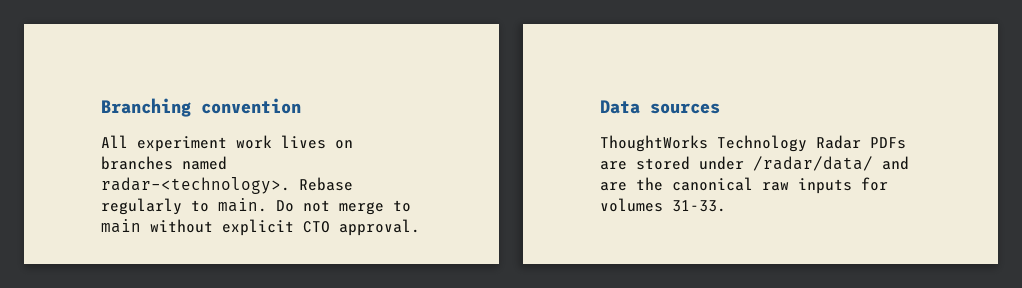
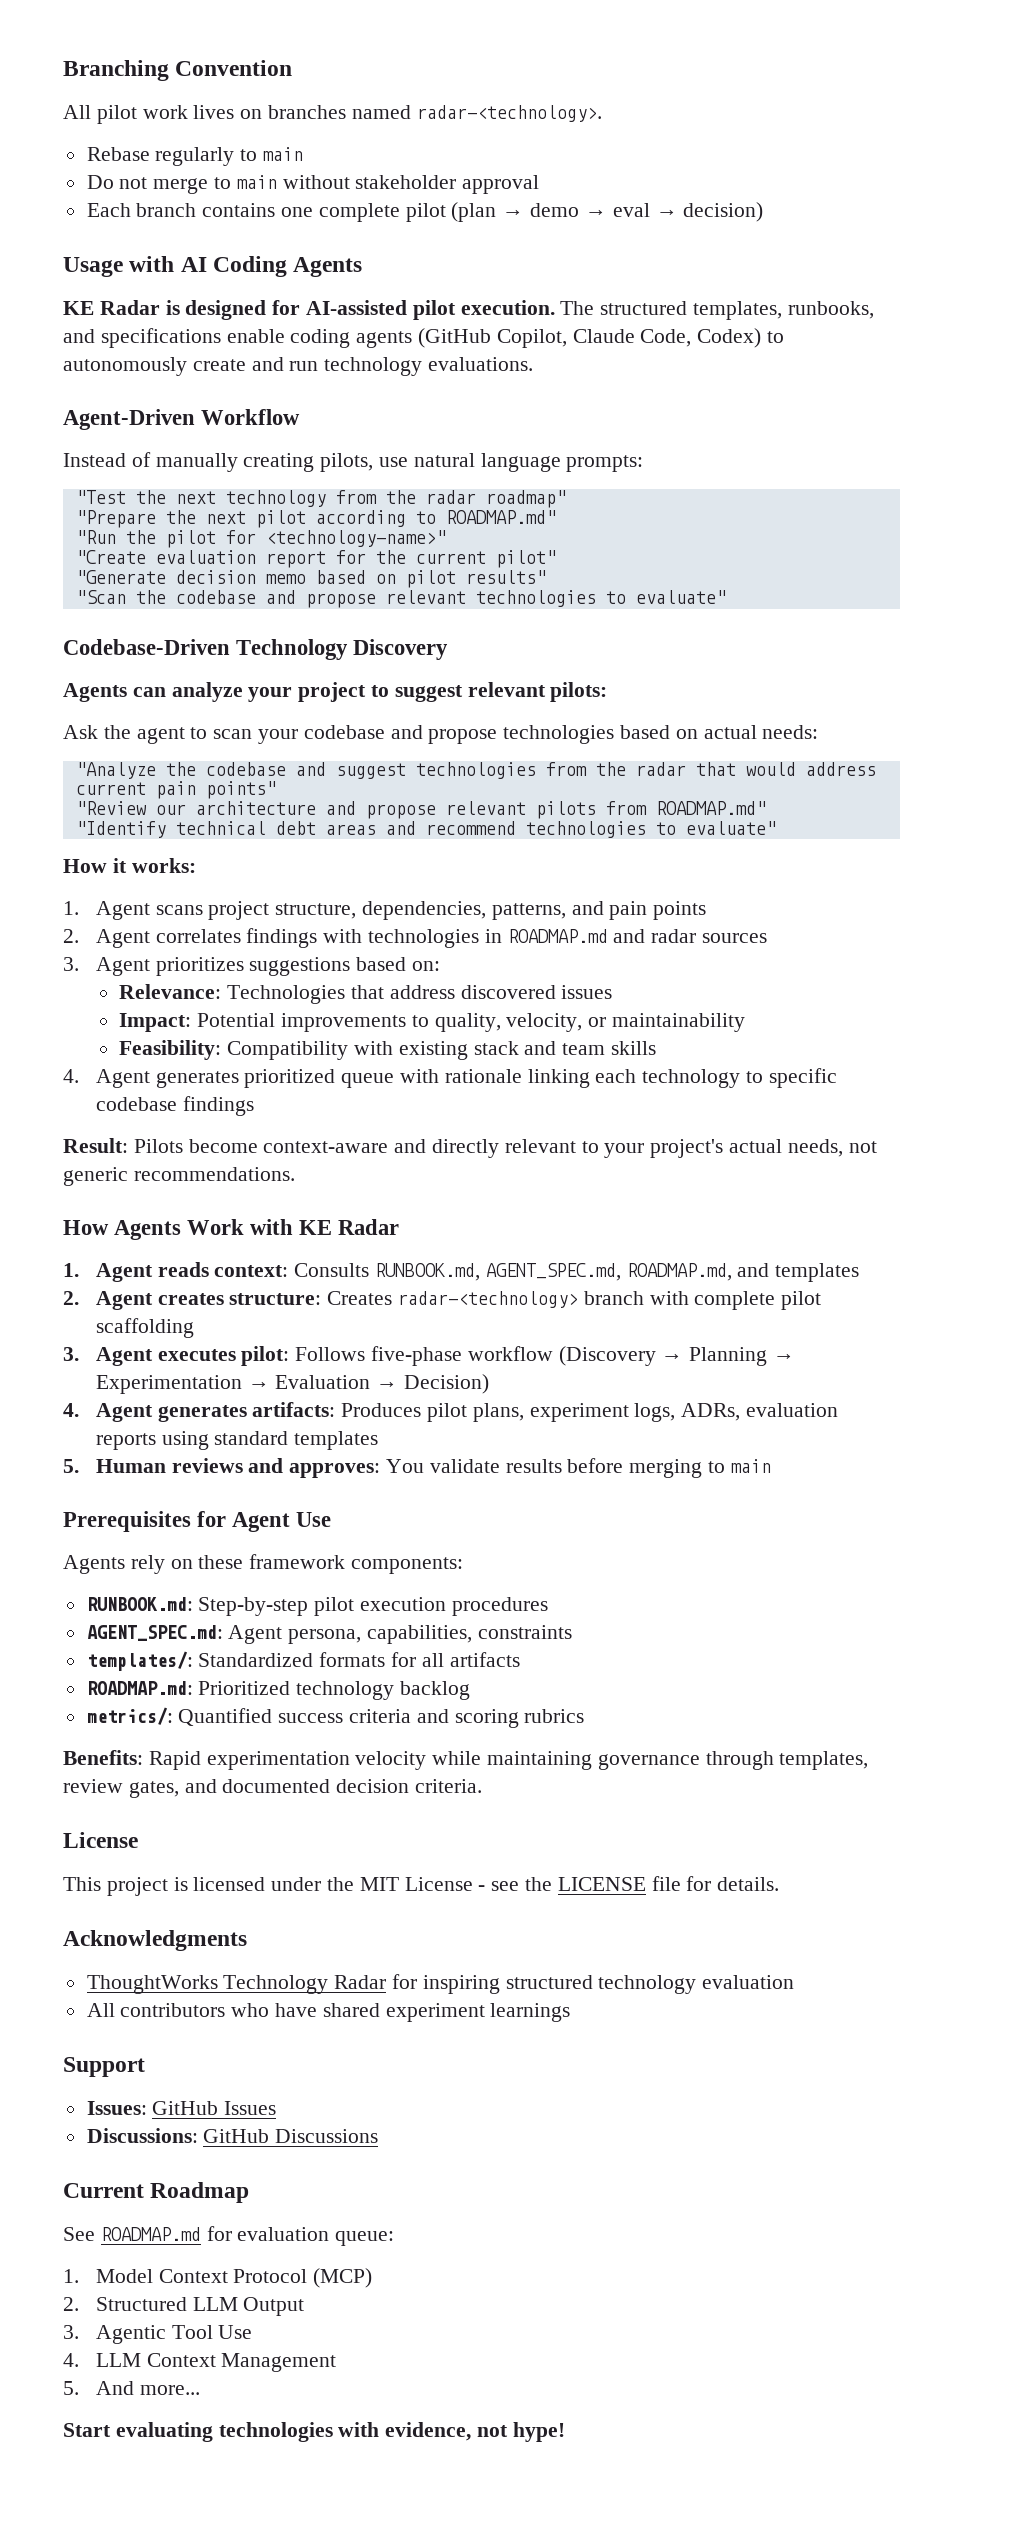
- Branching convention
- All experiment work lives on branches named radar-<technology>. Rebase regularly to main. Do not merge to main without explicit CTO approval.
- Data sources
- ThoughtWorks Technology Radar PDFs are stored under /radar/data/ and are the canonical raw inputs for volumes 31-33.
+ Branching Convention
+ All pilot work lives on branches named radar-<technology>.
+ Rebase regularly to main
+ Do not merge to main without stakeholder approval
+ Each branch contains one complete pilot (plan → demo → eval → decision)
+ Usage with AI Coding Agents
+ KE Radar is designed for AI-assisted pilot execution. The structured templates, runbooks, and specifications enable coding agents (GitHub Copilot, Claude Code, Codex) to autonomously create and run technology evaluations.
+ Agent-Driven Workflow
+ Instead of manually creating pilots, use natural language prompts:
+ "Test the next technology from the radar roadmap"
+ "Prepare the next pilot according to ROADMAP.md"
+ "Run the pilot for <technology-name>"
+ "Create evaluation report for the current pilot"
+ "Generate decision memo based on pilot results"
+ "Scan the codebase and propose relevant technologies to evaluate"
+ Codebase-Driven Technology Discovery
+ Agents can analyze your project to suggest relevant pilots:
+ Ask the agent to scan your codebase and propose technologies based on actual needs:
+ "Analyze the codebase and suggest technologies from the radar that would address current pain points"
+ "Review our architecture and propose relevant pilots from ROADMAP.md"
+ "Identify technical debt areas and recommend technologies to evaluate"
+ How it works:
+ 1. Agent scans project structure, dependencies, patterns, and pain points
+ 2. Agent correlates findings with technologies in ROADMAP.md and radar sources
+ 3. Agent prioritizes suggestions based on:
+ Relevance: Technologies that address discovered issues
+ Impact: Potential improvements to quality, velocity, or maintainability
+ Feasibility: Compatibility with existing stack and team skills
+ 4. Agent generates prioritized queue with rationale linking each technology to specific codebase findings
+ Result: Pilots become context-aware and directly relevant to your project's actual needs, not generic recommendations.
+ How Agents Work with KE Radar
+ 1. Agent reads context: Consults RUNBOOK.md, AGENT_SPEC.md, ROADMAP.md, and templates
+ 2. Agent creates structure: Creates radar-<technology> branch with complete pilot scaffolding
+ 3. Agent executes pilot: Follows five-phase workflow (Discovery → Planning → Experimentation → Evaluation → Decision)
+ 4. Agent generates artifacts: Produces pilot plans, experiment logs, ADRs, evaluation reports using standard templates
+ 5. Human reviews and approves: You validate results before merging to main
+ Prerequisites for Agent Use
+ Agents rely on these framework components:
+ RUNBOOK.md: Step-by-step pilot execution procedures
+ AGENT_SPEC.md: Agent persona, capabilities, constraints
+ templates/: Standardized formats for all artifacts
+ ROADMAP.md: Prioritized technology backlog
+ metrics/: Quantified success criteria and scoring rubrics
+ Benefits: Rapid experimentation velocity while maintaining governance through templates, review gates, and documented decision criteria.
+ License
+ This project is licensed under the MIT License - see the LICENSE file for details.
+ Acknowledgments
+ ThoughtWorks Technology Radar for inspiring structured technology evaluation
+ All contributors who have shared experiment learnings
+ Support
+ Issues: GitHub Issues
+ Discussions: GitHub Discussions
+ Current Roadmap
+ See ROADMAP.md for evaluation queue:
+ 1. Model Context Protocol (MCP)
+ 2. Structured LLM Output
+ 3. Agentic Tool Use
+ 4. LLM Context Management
+ 5. And more...
+ Start evaluating technologies with evidence, not hype!

